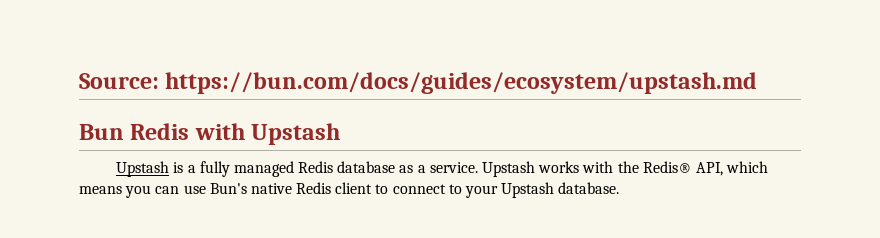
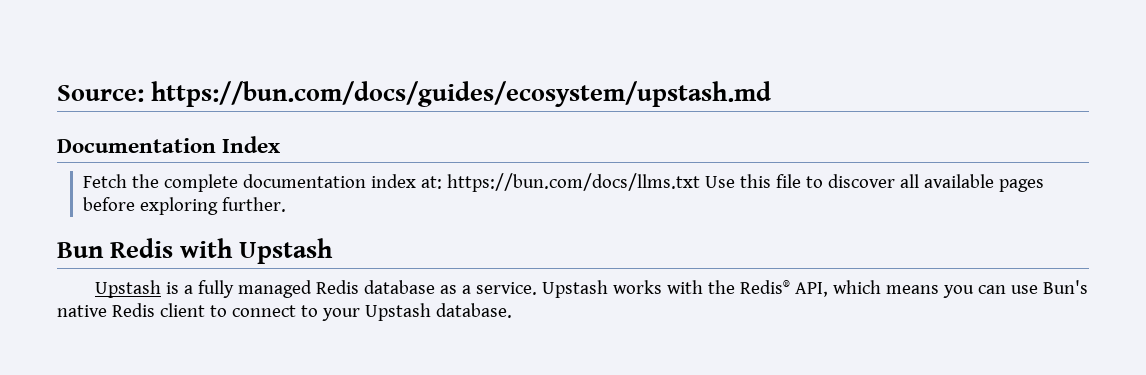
+ Documentation Index
+ Fetch the complete documentation index at: https://bun.com/docs/llms.txt Use this file to discover all available pages before exploring further.

